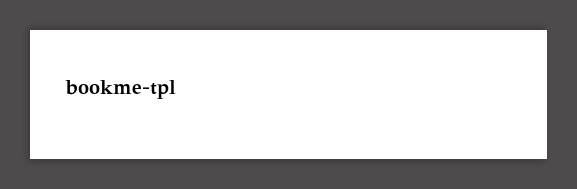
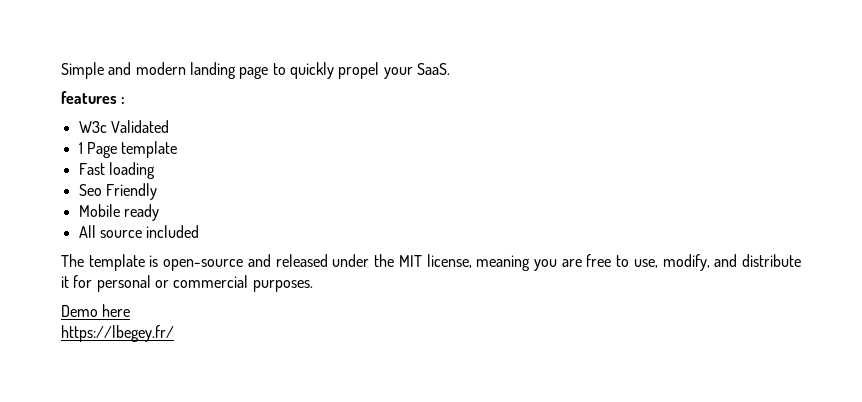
- bookme-tpl
+ Simple and modern landing page to quickly propel your SaaS.
+ features :
+ W3c Validated
+ 1 Page template
+ Fast loading
+ Seo Friendly
+ Mobile ready
+ All source included
+ The template is open-source and released under the MIT license, meaning you are free to use, modify, and distribute it for personal or commercial purposes.
+ Demo here
+ https://lbegey.fr/

